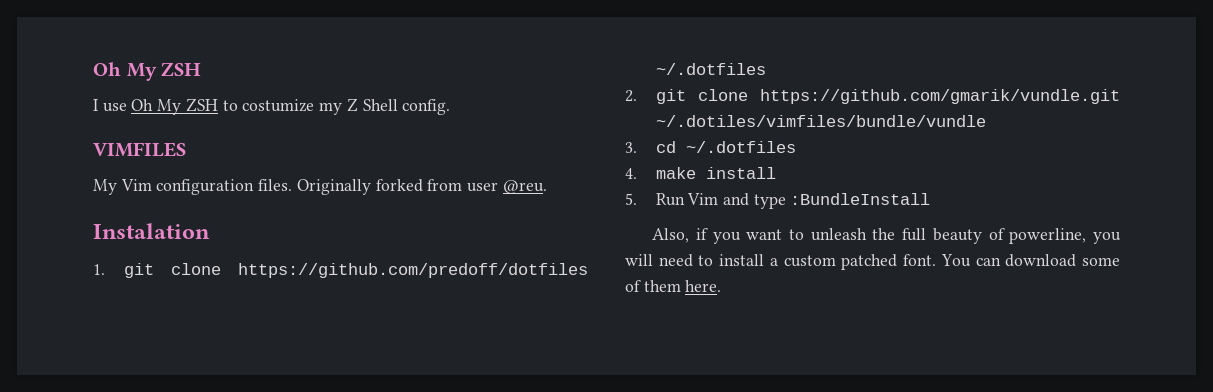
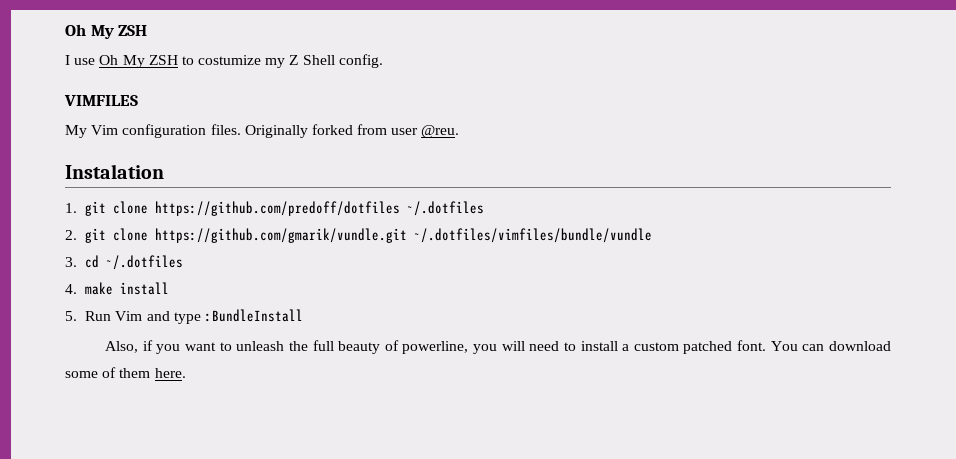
- 2. git clone https://github.com/gmarik/vundle.git ~/.dotiles/vimfiles/bundle/vundle
+ 2. git clone https://github.com/gmarik/vundle.git ~/.dotfiles/vimfiles/bundle/vundle

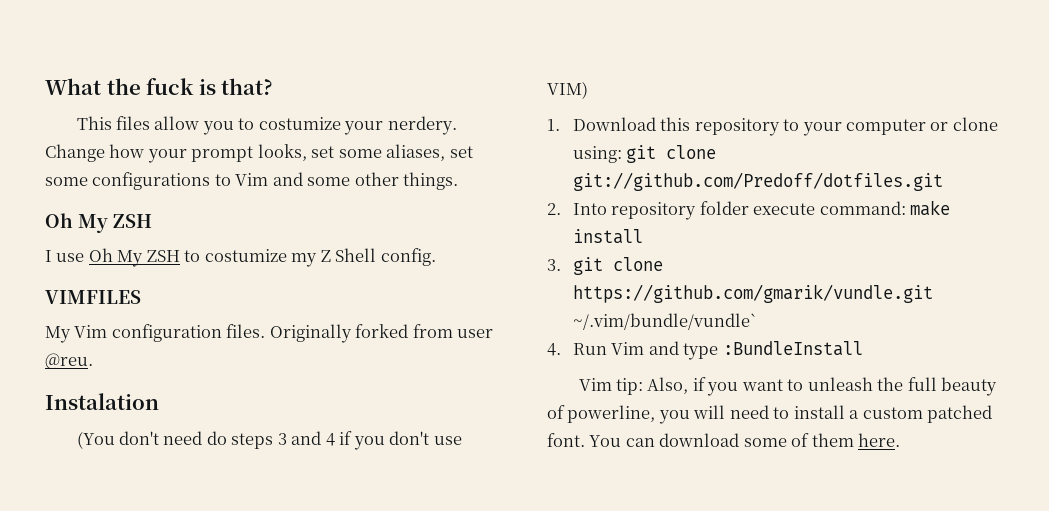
+ What the fuck is that?
+ This files allow you to costumize your nerdery. Change how your prompt looks, set some aliases, set some configurations to Vim and some other things.
- 1. git clone https://github.com/predoff/dotfiles ~/.dotfiles
- 2. git clone https://github.com/gmarik/vundle.git ~/.dotfiles/vimfiles/bundle/vundle
- 3. cd ~/.dotfiles
- 4. make install
- 5. Run Vim and type :BundleInstall
+ (You don't need do steps 3 and 4 if you don't use VIM)
+ 1. Download this repository to your computer or clone using: git clone git://github.com/Predoff/dotfiles.git
+ 2. Into repository folder execute command: make install
+ 3. git clone https://github.com/gmarik/vundle.git ~/.vim/bundle/vundle`
+ 4. Run Vim and type :BundleInstall
- Also, if you want to unleash the full beauty of powerline, you will need to install a custom patched font.
+ Vim tip: Also, if you want to unleash the full beauty of powerline, you will need to install a custom patched font.

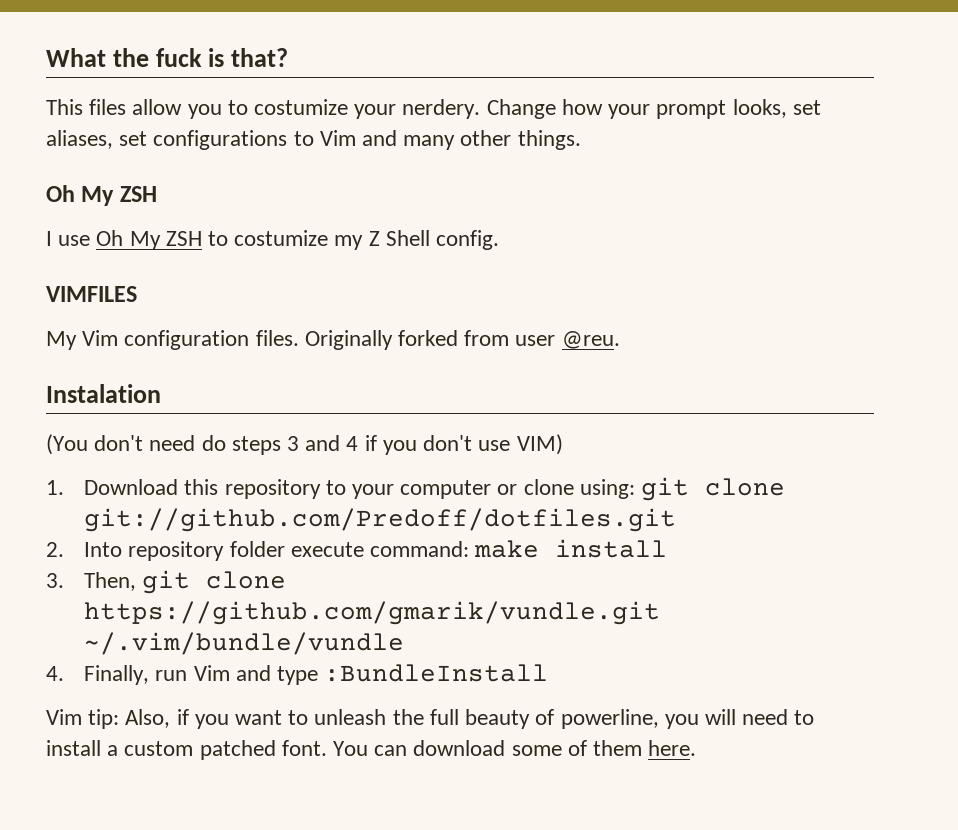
- Change how your prompt looks, set some aliases, set some configurations to Vim and some other things.
+ Change how your prompt looks, set aliases, set configurations to Vim and many other things.
- 3. git clone https://github.com/gmarik/vundle.git ~/.vim/bundle/vundle`
+ 3. Then, git clone https://github.com/gmarik/vundle.git ~/.vim/bundle/vundle
- 4. Run Vim and type :BundleInstall
+ 4. Finally, run Vim and type :BundleInstall

